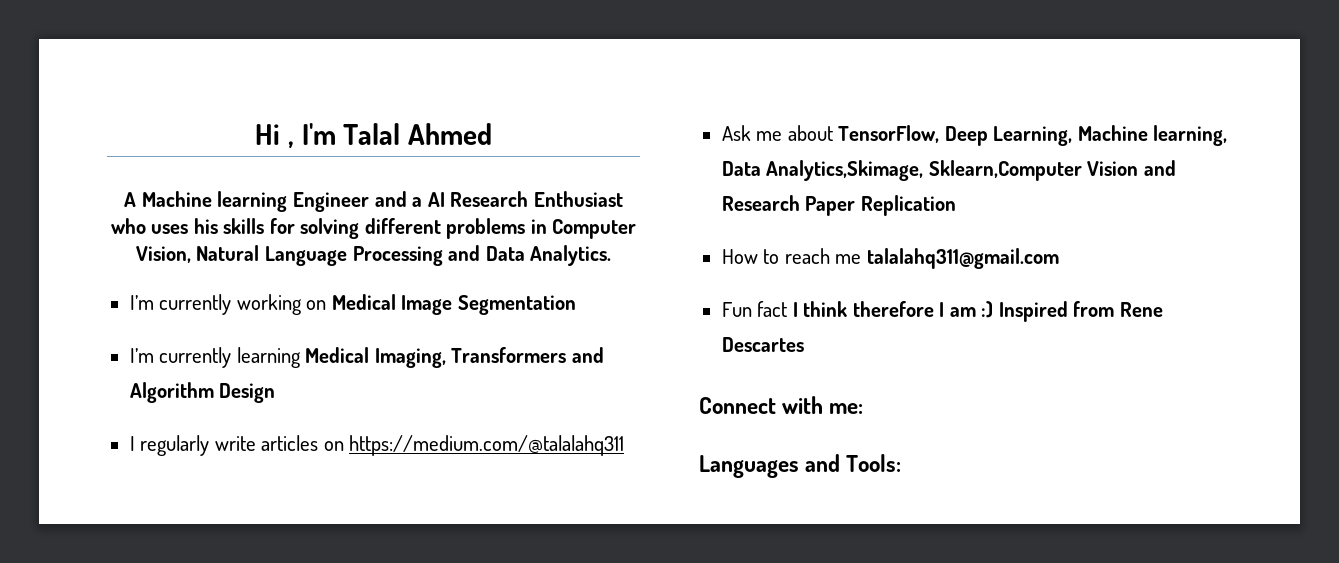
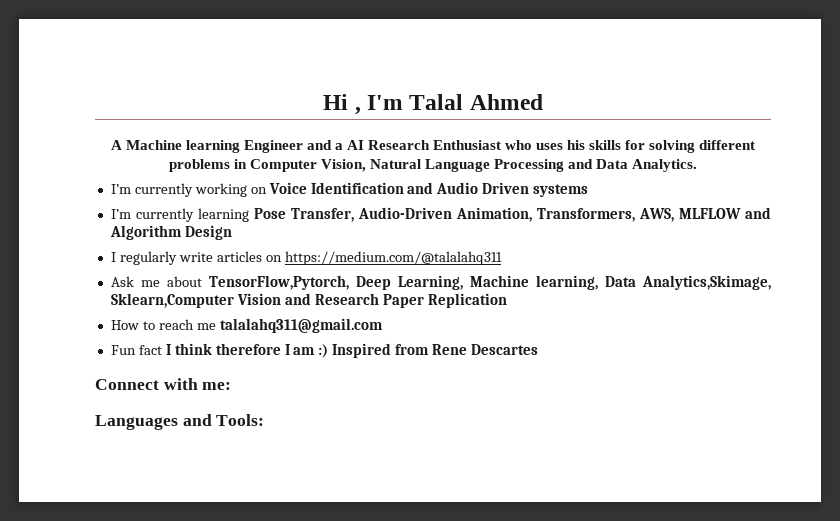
- I’m currently working on Medical Image Segmentation
- I’m currently learning Medical Imaging, Transformers and Algorithm Design
+ I’m currently working on Voice Identification and Audio Driven systems
+ I’m currently learning Pose Transfer, Audio-Driven Animation, Transformers, AWS, MLFLOW and Algorithm Design
- Ask me about TensorFlow, Deep Learning, Machine learning, Data Analytics,Skimage, Sklearn,Computer Vision and Research Paper Replication
+ Ask me about TensorFlow,Pytorch, Deep Learning, Machine learning, Data Analytics,Skimage, Sklearn,Computer Vision and Research Paper Replication

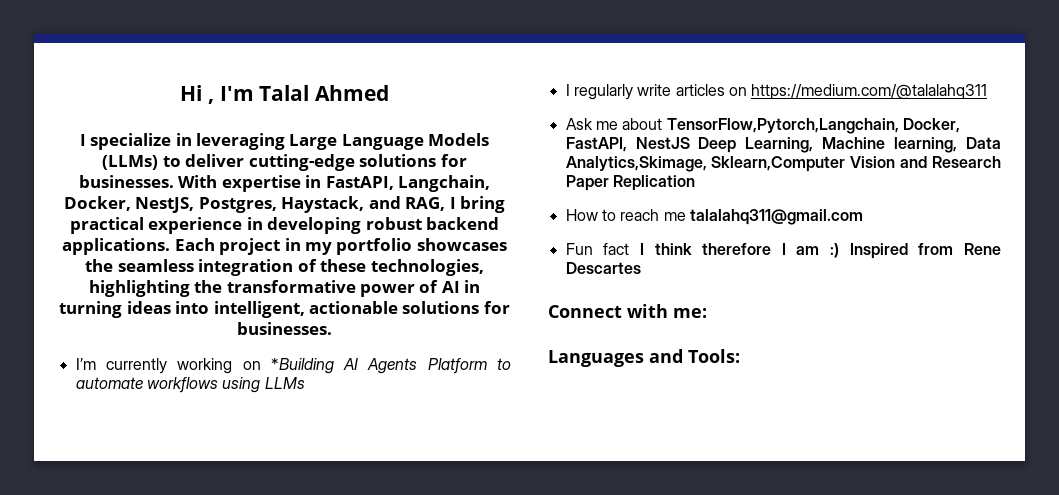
- A Machine learning Engineer and a AI Research Enthusiast who uses his skills for solving different problems in Computer Vision, Natural Language Processing and Data Analytics.
- I’m currently working on Voice Identification and Audio Driven systems
- I’m currently learning Pose Transfer, Audio-Driven Animation, Transformers, AWS, MLFLOW and Algorithm Design
+ I specialize in leveraging Large Language Models (LLMs) to deliver cutting-edge solutions for businesses. With expertise in FastAPI, Langchain, Docker, NestJS, Postgres, Haystack, and RAG, I bring practical experience in developing robust backend applications. Each project in my portfolio showcases the seamless integration of these technologies, highlighting the transformative power of AI in turning ideas into intelligent, actionable solutions for businesses.
+ I’m currently working on *Building AI Agents Platform to automate workflows using LLMs
- Ask me about TensorFlow,Pytorch, Deep Learning, Machine learning, Data Analytics,Skimage, Sklearn,Computer Vision and Research Paper Replication
+ Ask me about TensorFlow,Pytorch,Langchain, Docker, FastAPI, NestJS Deep Learning, Machine learning, Data Analytics,Skimage, Sklearn,Computer Vision and Research Paper Replication

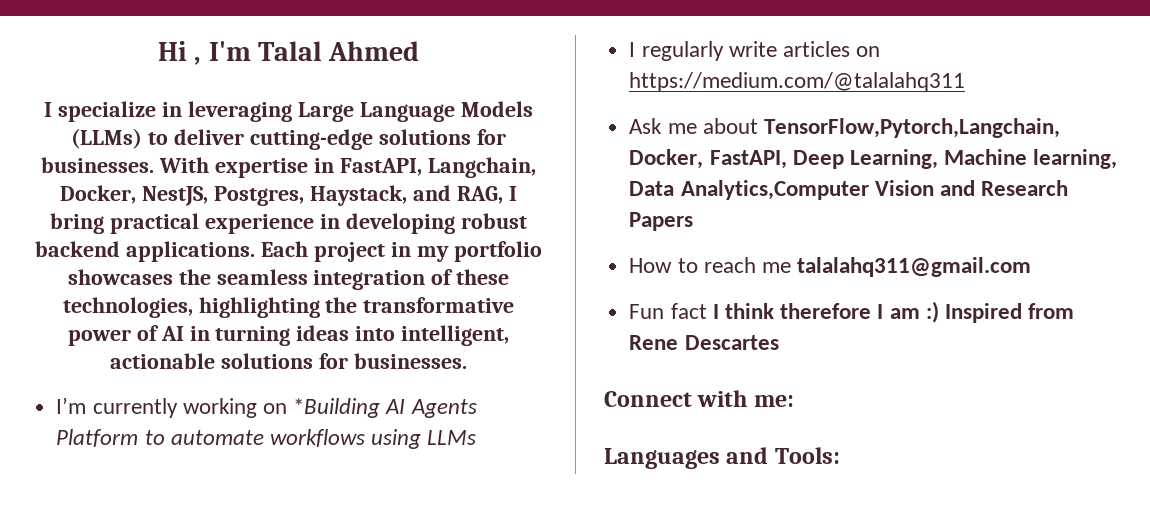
- Ask me about TensorFlow,Pytorch,Langchain, Docker, FastAPI, NestJS Deep Learning, Machine learning, Data Analytics,Skimage, Sklearn,Computer Vision and Research Paper Replication
+ Ask me about TensorFlow,Pytorch,Langchain, Docker, FastAPI, Deep Learning, Machine learning, Data Analytics,Computer Vision and Research Papers

